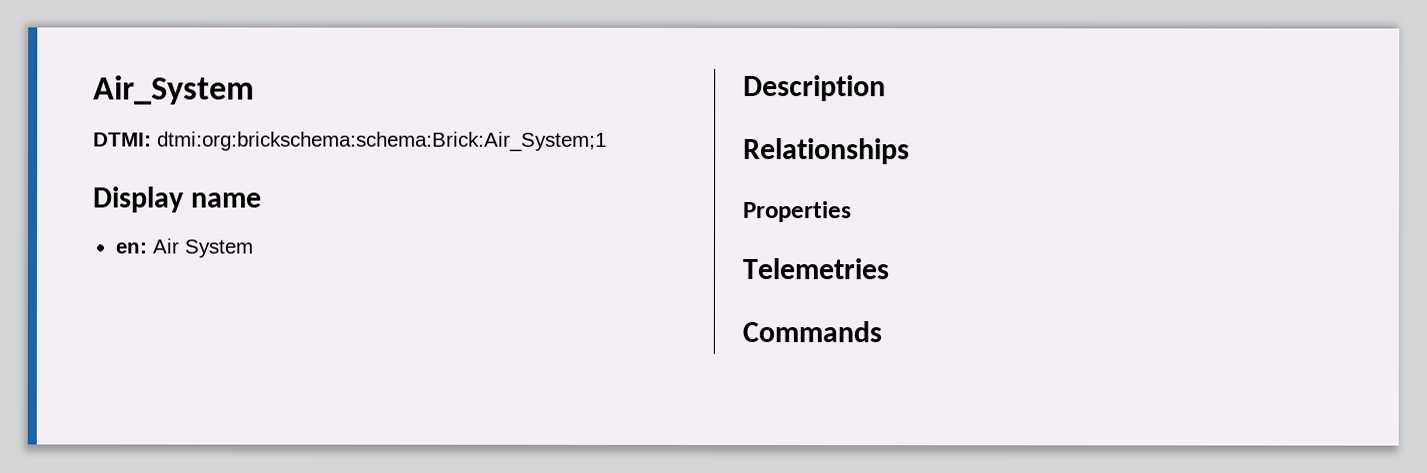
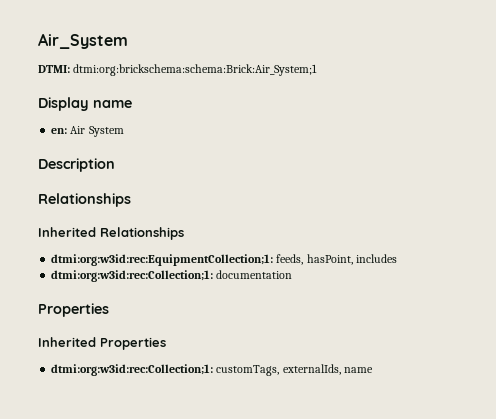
+ Inherited Relationships
+ dtmi:org:w3id:rec:EquipmentCollection;1: feeds, hasPoint, includes
+ dtmi:org:w3id:rec:Collection;1: documentation
  Properties
- Telemetries
- Commands
+ Inherited Properties
+ dtmi:org:w3id:rec:Collection;1: customTags, externalIds, name

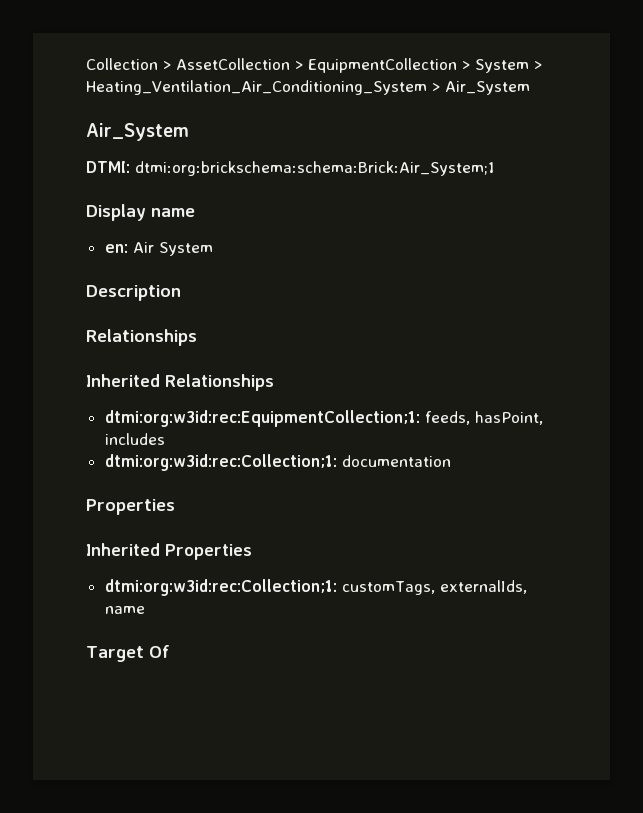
+ Collection > AssetCollection > EquipmentCollection > System > Heating_Ventilation_Air_Conditioning_System > Air_System
+ Target Of

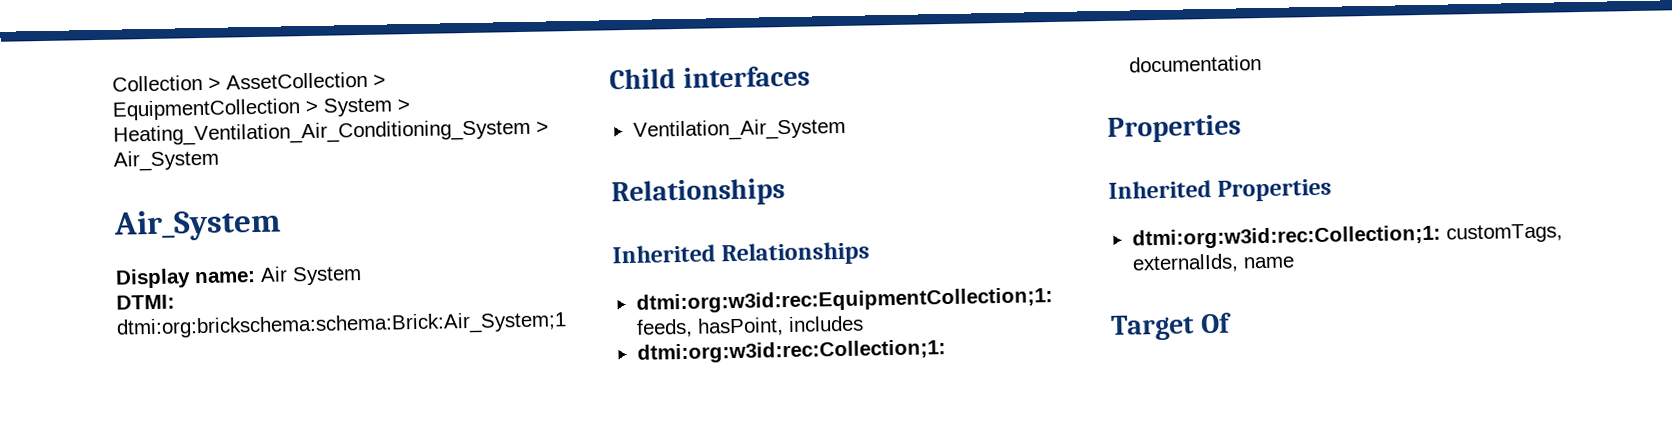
+ Display name: Air System
  DTMI: dtmi:org:brickschema:schema:Brick:Air_System;1
- Display name
- en: Air System
- Description
+ Child interfaces
+ Ventilation_Air_System

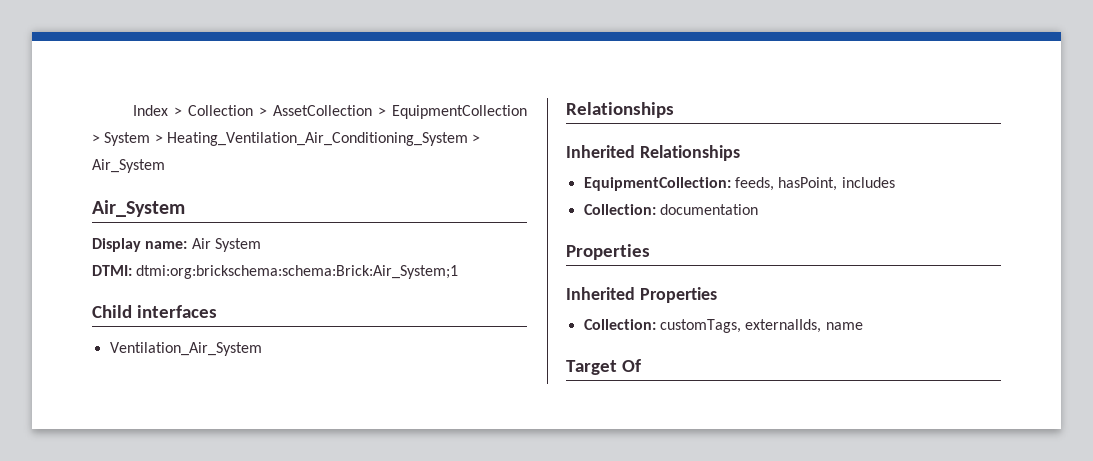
- Collection > AssetCollection > EquipmentCollection > System > Heating_Ventilation_Air_Conditioning_System > Air_System
+ Index > Collection > AssetCollection > EquipmentCollection > System > Heating_Ventilation_Air_Conditioning_System > Air_System
- dtmi:org:w3id:rec:EquipmentCollection;1: feeds, hasPoint, includes
+ EquipmentCollection: feeds, hasPoint, includes
- dtmi:org:w3id:rec:Collection;1: documentation
+ Collection: documentation
- dtmi:org:w3id:rec:Collection;1: customTags, externalIds, name
+ Collection: customTags, externalIds, name

